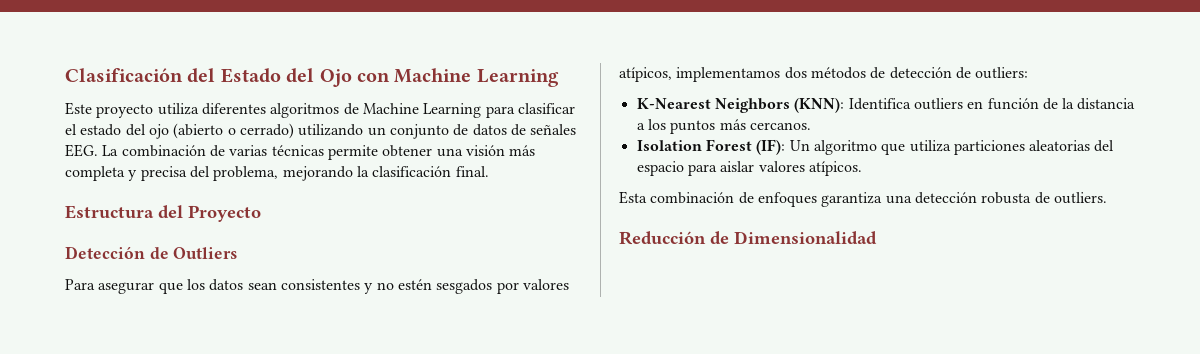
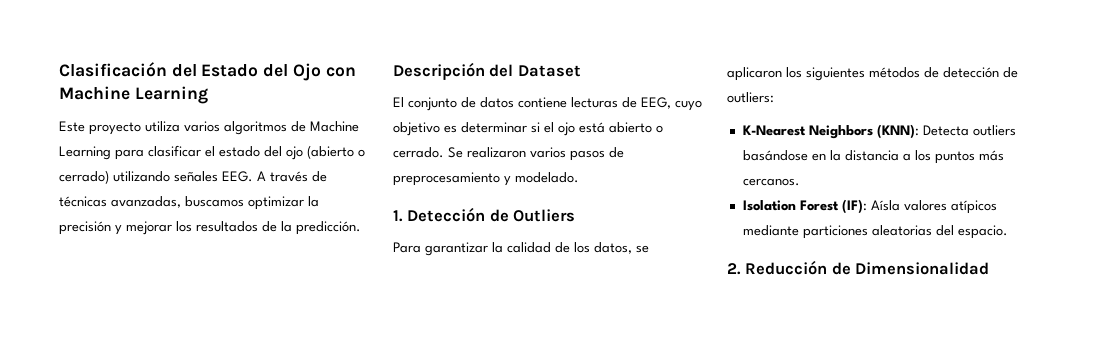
- Este proyecto utiliza diferentes algoritmos de Machine Learning para clasificar el estado del ojo (abierto o cerrado) utilizando un conjunto de datos de señales EEG. La combinación de varias técnicas permite obtener una visión más completa y precisa del problema, mejorando la clasificación final.
- Estructura del Proyecto
- Detección de Outliers
- Para asegurar que los datos sean consistentes y no estén sesgados por valores atípicos, implementamos dos métodos de detección de outliers:
+ Este proyecto utiliza varios algoritmos de Machine Learning para clasificar el estado del ojo (abierto o cerrado) utilizando señales EEG. A través de técnicas avanzadas, buscamos optimizar la precisión y mejorar los resultados de la predicción.
+ Descripción del Dataset
+ El conjunto de datos contiene lecturas de EEG, cuyo objetivo es determinar si el ojo está abierto o cerrado. Se realizaron varios pasos de preprocesamiento y modelado.
+ 1. Detección de Outliers
+ Para garantizar la calidad de los datos, se aplicaron los siguientes métodos de detección de outliers:
- K-Nearest Neighbors (KNN): Identifica outliers en función de la distancia a los puntos más cercanos.
+ K-Nearest Neighbors (KNN): Detecta outliers basándose en la distancia a los puntos más cercanos.
- Isolation Forest (IF): Un algoritmo que utiliza particiones aleatorias del espacio para aislar valores atípicos.
- Esta combinación de enfoques garantiza una detección robusta de outliers.
- Reducción de Dimensionalidad
+ Isolation Forest (IF): Aísla valores atípicos mediante particiones aleatorias del espacio.
+ 2. Reducción de Dimensionalidad

